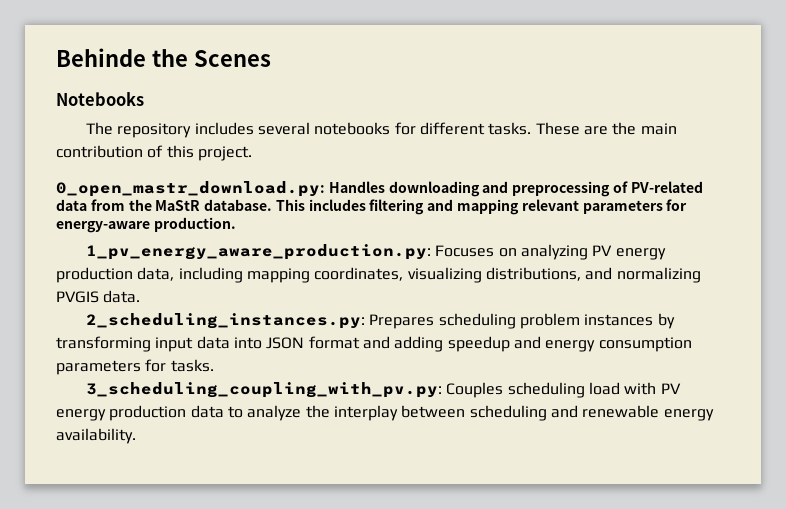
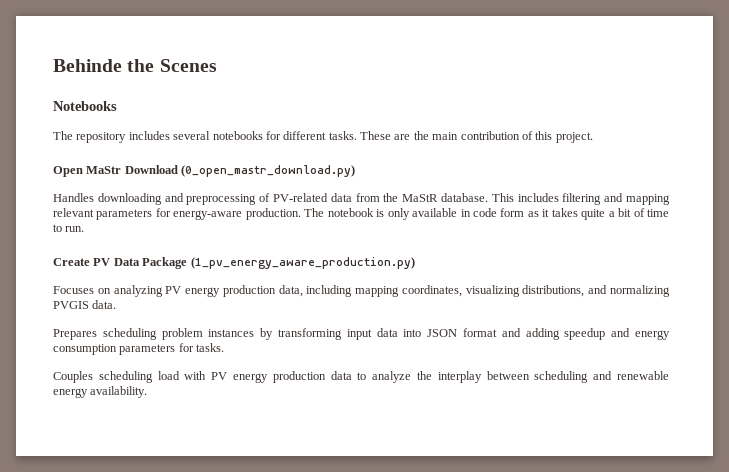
- 0_open_mastr_download.py: Handles downloading and preprocessing of PV-related data from the MaStR database.
+ Open MaStr Download (0_open_mastr_download.py)
+ Handles downloading and preprocessing of PV-related data from the MaStR database.
- This includes filtering and mapping relevant parameters for energy-aware production.
- 1_pv_energy_aware_production.py: Focuses on analyzing PV energy production data, including mapping coordinates, visualizing distributions, and normalizing PVGIS data.
+ This includes filtering and mapping relevant parameters for energy-aware production. The notebook is only available in code form as it takes quite a bit of time to run.
+ Create PV Data Package (1_pv_energy_aware_production.py)
+ Focuses on analyzing PV energy production data, including mapping coordinates, visualizing distributions, and normalizing PVGIS data.
- 2_scheduling_instances.py: Prepares scheduling problem instances by transforming input data into JSON format and adding speedup and energy consumption parameters for tasks.
+ Prepares scheduling problem instances by transforming input data into JSON format and adding speedup and energy consumption parameters for tasks.
- 3_scheduling_coupling_with_pv.py: Couples scheduling load with PV energy production data to analyze the interplay between scheduling and renewable energy availability.
+ Couples scheduling load with PV energy production data to analyze the interplay between scheduling and renewable energy availability.

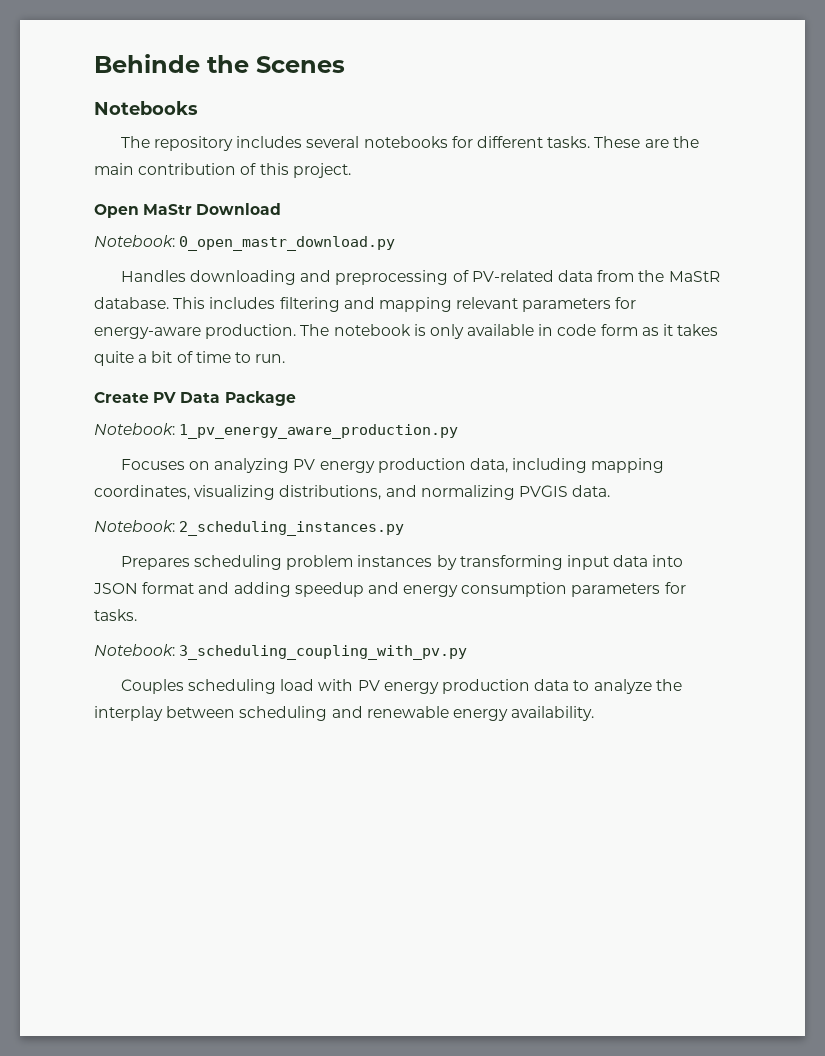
- Open MaStr Download (0_open_mastr_download.py)
+ Open MaStr Download
+ Notebook: 0_open_mastr_download.py
- Create PV Data Package (1_pv_energy_aware_production.py)
+ Create PV Data Package
+ Notebook: 1_pv_energy_aware_production.py
+ Notebook: 2_scheduling_instances.py
+ Notebook: 3_scheduling_coupling_with_pv.py

